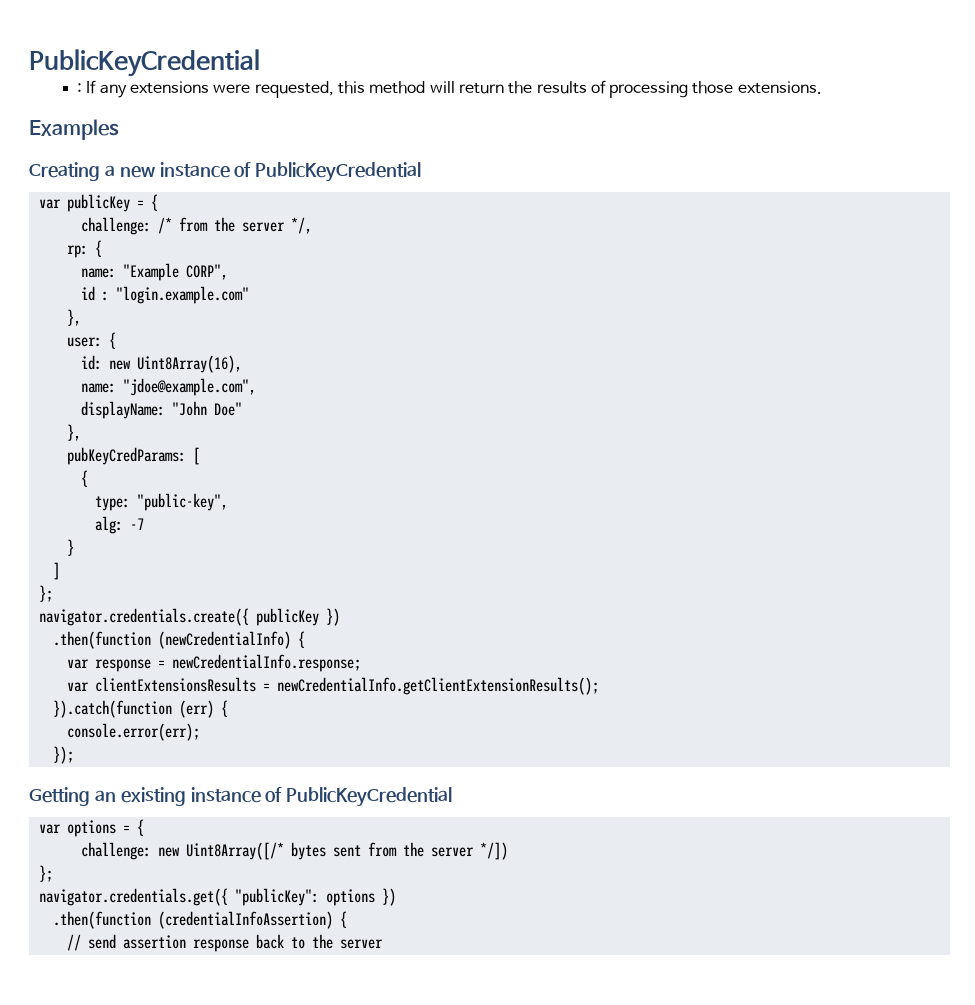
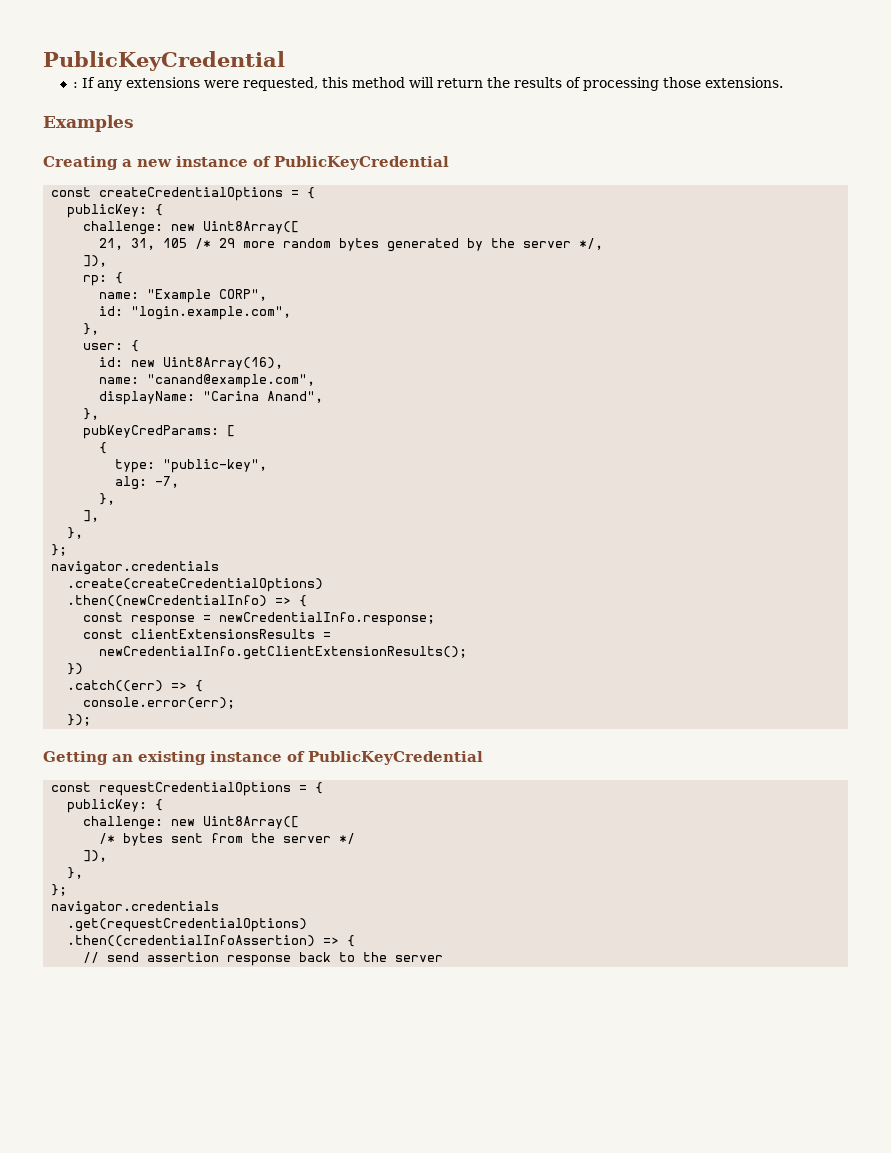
- var publicKey = {
- challenge: /* from the server */,
+ const createCredentialOptions = {
+ publicKey: {
+ challenge: new Uint8Array([
+ 21, 31, 105 /* 29 more random bytes generated by the server */,
+ ]),
- id : "login.example.com"
+ id: "login.example.com",
- name: "jdoe@example.com",
+ name: "canand@example.com",
- displayName: "John Doe"
+ displayName: "Carina Anand",
- alg: -7
- }
- ]
+ alg: -7,
+ },
+ ],
+ },
  };
- navigator.credentials.create({ publicKey })
- .then(function (newCredentialInfo) {
- var response = newCredentialInfo.response;
+ navigator.credentials
+ .create(createCredentialOptions)
+ .then((newCredentialInfo) => {
+ const response = newCredentialInfo.response;
- var clientExtensionsResults = newCredentialInfo.getClientExtensionResults();
+ const clientExtensionsResults =
+ newCredentialInfo.getClientExtensionResults();
- }).catch(function (err) {
+ })
+ .catch((err) => {
- var options = {
- challenge: new Uint8Array([/* bytes sent from the server */])
+ const requestCredentialOptions = {
+ publicKey: {
+ challenge: new Uint8Array([
+ /* bytes sent from the server */
+ ]),
+ },
  };
- navigator.credentials.get({ "publicKey": options })
- .then(function (credentialInfoAssertion) {
+ navigator.credentials
+ .get(requestCredentialOptions)
+ .then((credentialInfoAssertion) => {

